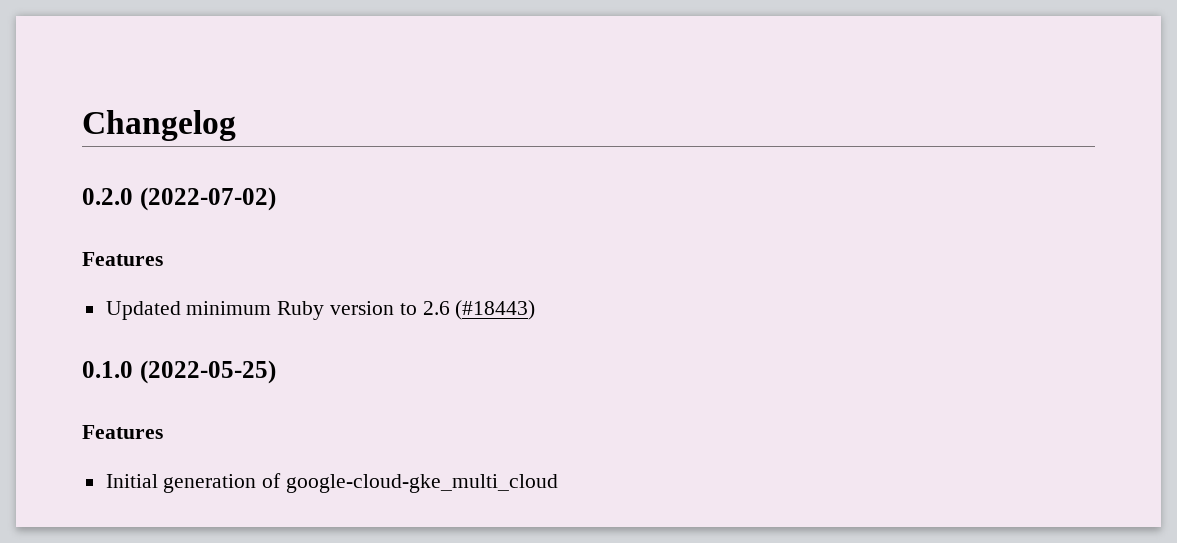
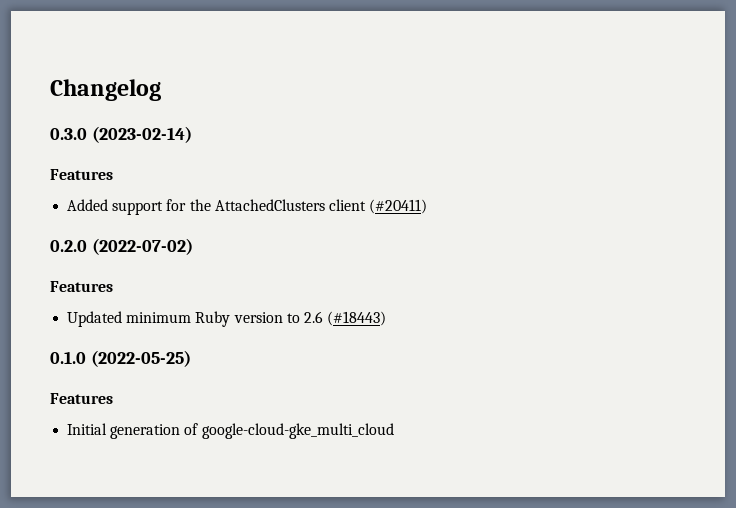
+ 0.3.0 (2023-02-14)
+ Features
+ Added support for the AttachedClusters client (#20411)

